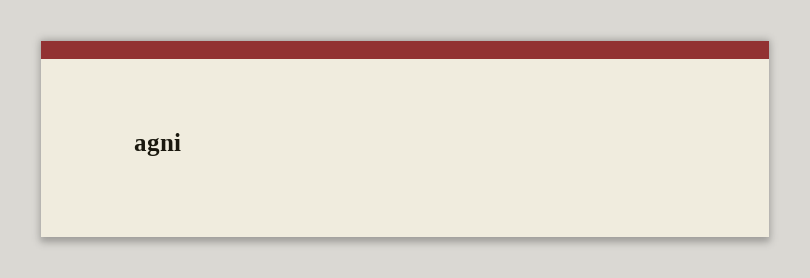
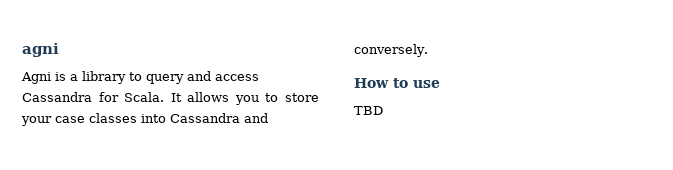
+ Agni is a library to query and access Cassandra for Scala. It allows you to store your case classes into Cassandra and conversely.
+ How to use
+ TBD

